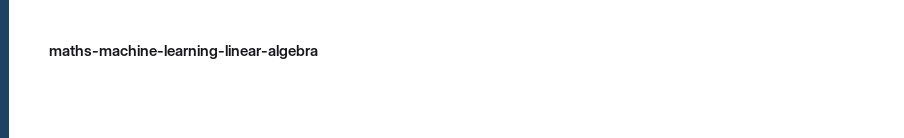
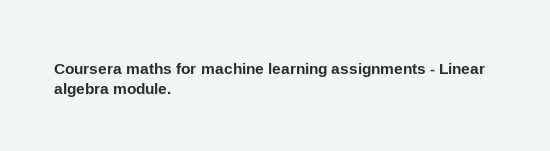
- maths-machine-learning-linear-algebra
+ Coursera maths for machine learning assignments - Linear algebra module.

